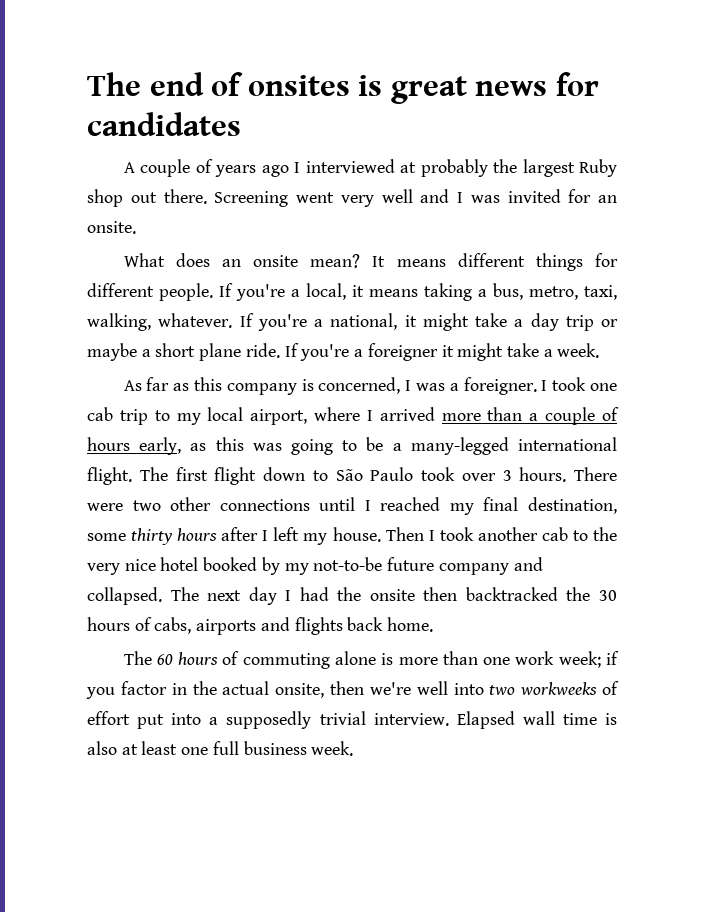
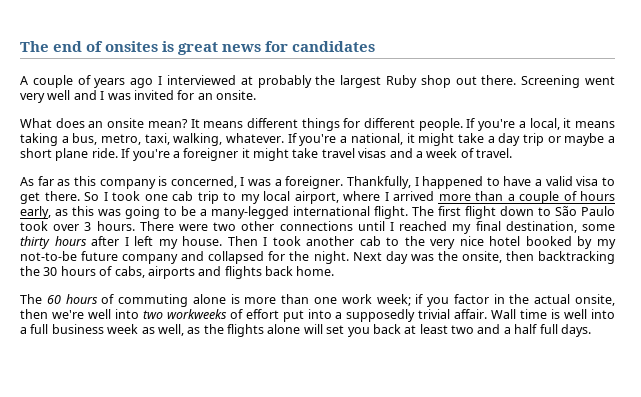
- If you're a foreigner it might take a week.
+ If you're a foreigner it might take travel visas and a week of travel.
- I took one cab trip to my local airport, where I arrived more than a couple of hours early, as this was going to be a many-legged international flight.
+ Thankfully, I happened to have a valid visa to get there. So I took one cab trip to my local airport, where I arrived more than a couple of hours early, as this was going to be a many-legged international flight.
- Then I took another cab to the very nice hotel booked by my not-to-be future company and collapsed. The next day I had the onsite then backtracked the 30 hours of cabs, airports and flights back home.
+ Then I took another cab to the very nice hotel booked by my not-to-be future company and collapsed for the night. Next day was the onsite, then backtracking the 30 hours of cabs, airports and flights back home.
- The 60 hours of commuting alone is more than one work week; if you factor in the actual onsite, then we're well into two workweeks of effort put into a supposedly trivial interview. Elapsed wall time is also at least one full business week.
+ The 60 hours of commuting alone is more than one work week; if you factor in the actual onsite, then we're well into two workweeks of effort put into a supposedly trivial affair. Wall time is well into a full business week as well, as the flights alone will set you back at least two and a half full days.

